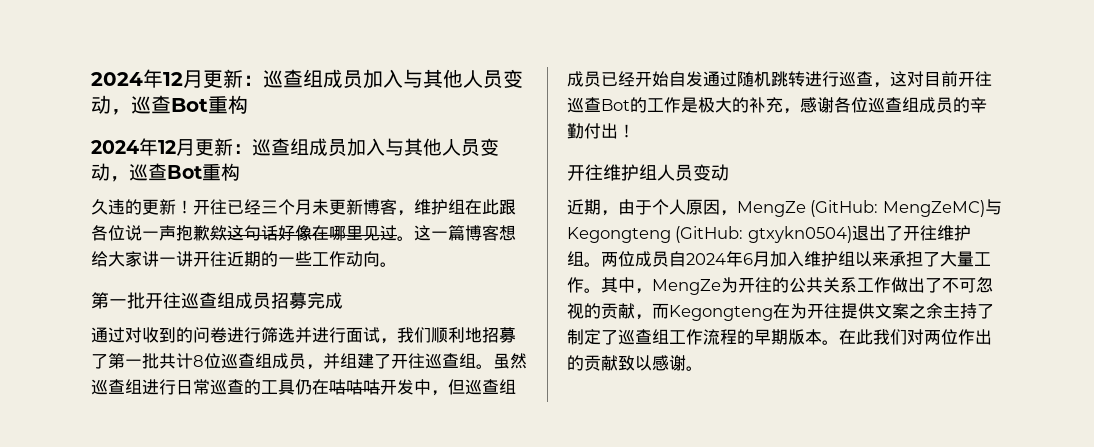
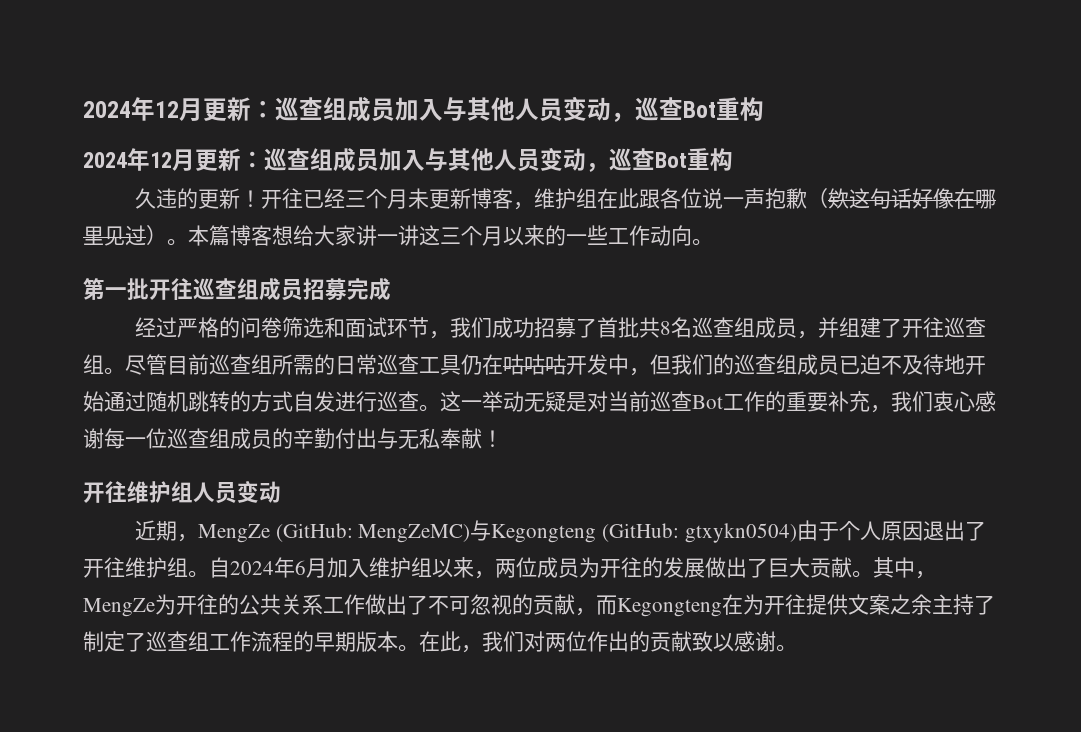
- 开往已经三个月未更新博客，维护组在此跟各位说一声抱歉欸这句话好像在哪里见过。这一篇博客想给大家讲一讲开往近期的一些工作动向。
+ 开往已经三个月未更新博客，维护组在此跟各位说一声抱歉（欸这句话好像在哪里见过）。本篇博客想给大家讲一讲这三个月以来的一些工作动向。
- 通过对收到的问卷进行筛选并进行面试，我们顺利地招募了第一批共计8位巡查组成员，并组建了开往巡查组。
+ 经过严格的问卷筛选和面试环节，我们成功招募了首批共8名巡查组成员，并组建了开往巡查组。
- 虽然巡查组进行日常巡查的工具仍在咕咕咕开发中，但巡查组成员已经开始自发通过随机跳转进行巡查，这对目前开往巡查Bot的工作是极大的补充，感谢各位巡查组成员的辛勤付出！
+ 尽管目前巡查组所需的日常巡查工具仍在咕咕咕开发中，但我们的巡查组成员已迫不及待地开始通过随机跳转的方式自发进行巡查。这一举动无疑是对当前巡查Bot工作的重要补充，我们衷心感谢每一位巡查组成员的辛勤付出与无私奉献！
- 近期，由于个人原因，MengZe (GitHub: MengZeMC)与Kegongteng (GitHub: gtxykn0504)退出了开往维护组。
+ 近期，MengZe (GitHub: MengZeMC)与Kegongteng (GitHub: gtxykn0504)由于个人原因退出了开往维护组。
- 两位成员自2024年6月加入维护组以来承担了大量工作。
+ 自2024年6月加入维护组以来，两位成员为开往的发展做出了巨大贡献。
- 在此我们对两位作出的贡献致以感谢。
+ 在此，我们对两位作出的贡献致以感谢。

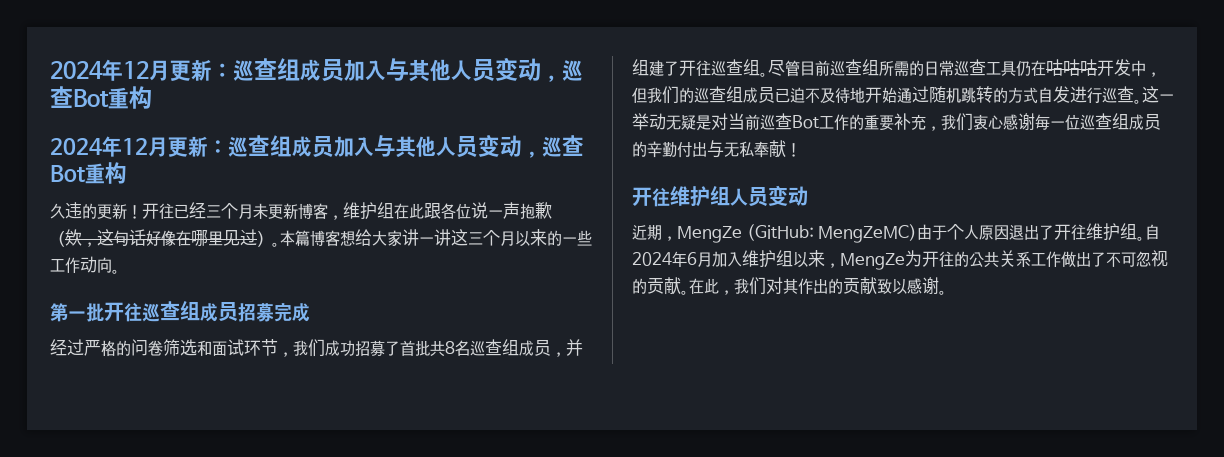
- 开往已经三个月未更新博客，维护组在此跟各位说一声抱歉（欸这句话好像在哪里见过）。
+ 开往已经三个月未更新博客，维护组在此跟各位说一声抱歉（欸，这句话好像在哪里见过）。
- 近期，MengZe (GitHub: MengZeMC)与Kegongteng (GitHub: gtxykn0504)由于个人原因退出了开往维护组。
+ 近期，MengZe (GitHub: MengZeMC)由于个人原因退出了开往维护组。
- 自2024年6月加入维护组以来，两位成员为开往的发展做出了巨大贡献。其中，MengZe为开往的公共关系工作做出了不可忽视的贡献，而Kegongteng在为开往提供文案之余主持了制定了巡查组工作流程的早期版本。
+ 自2024年6月加入维护组以来，MengZe为开往的公共关系工作做出了不可忽视的贡献。
- 在此，我们对两位作出的贡献致以感谢。
+ 在此，我们对其作出的贡献致以感谢。

